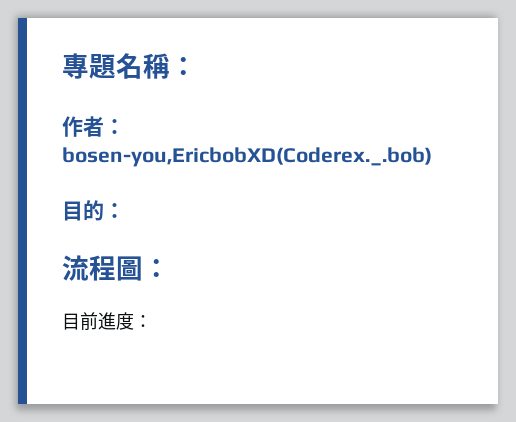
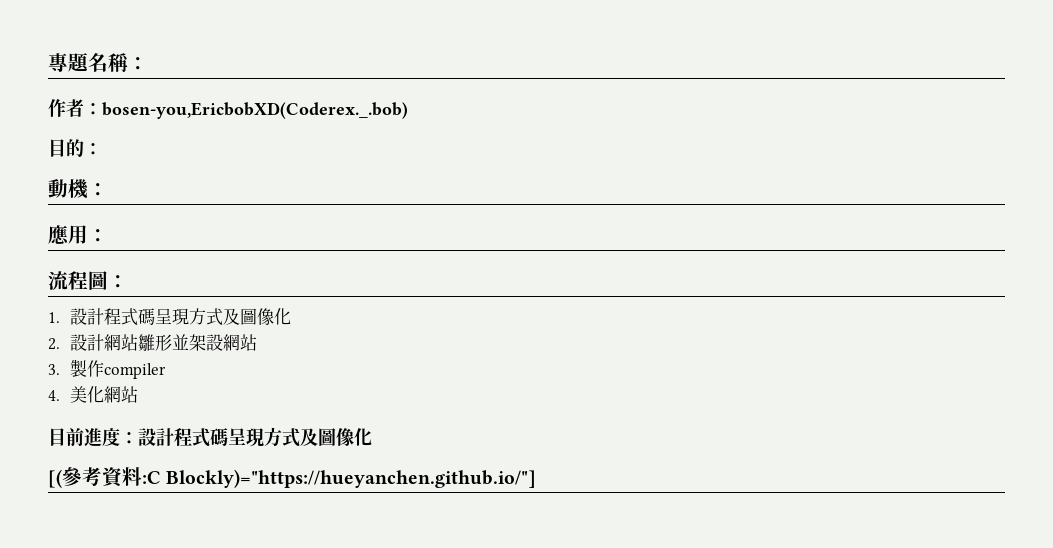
+ 動機：
+ 應用：
- 目前進度：
+ 1.設計程式碼呈現方式及圖像化
+ 2.設計網站雛形並架設網站
+ 3.製作compiler
+ 4.美化網站
+ 目前進度：設計程式碼呈現方式及圖像化
+ [(參考資料:C Blockly)="https://hueyanchen.github.io/"]

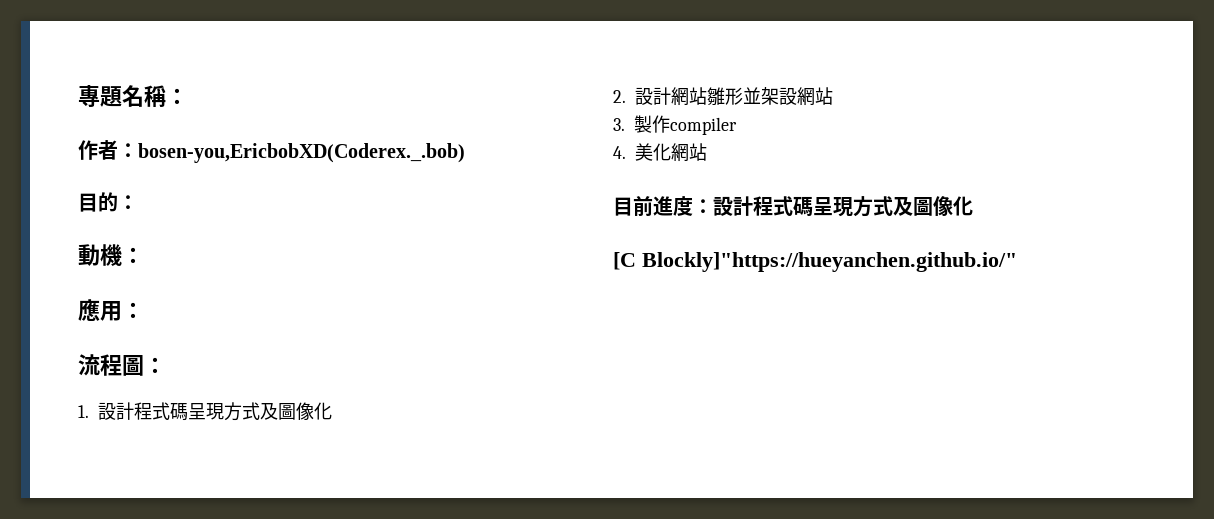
- [(參考資料:C Blockly)="https://hueyanchen.github.io/"]
+ [C Blockly]"https://hueyanchen.github.io/"

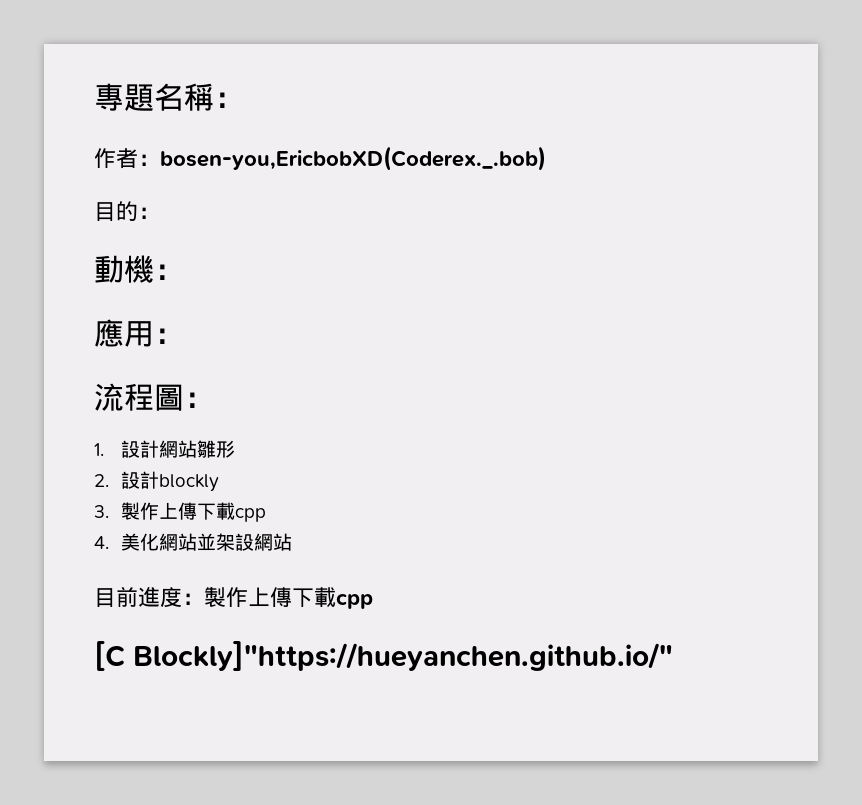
- 1.設計程式碼呈現方式及圖像化
- 2.設計網站雛形並架設網站
+ 1.設計網站雛形
+ 2.設計blockly
- 3.製作compiler
+ 3.製作上傳下載cpp
- 4.美化網站
+ 4.美化網站並架設網站
- 目前進度：設計程式碼呈現方式及圖像化
+ 目前進度：製作上傳下載cpp

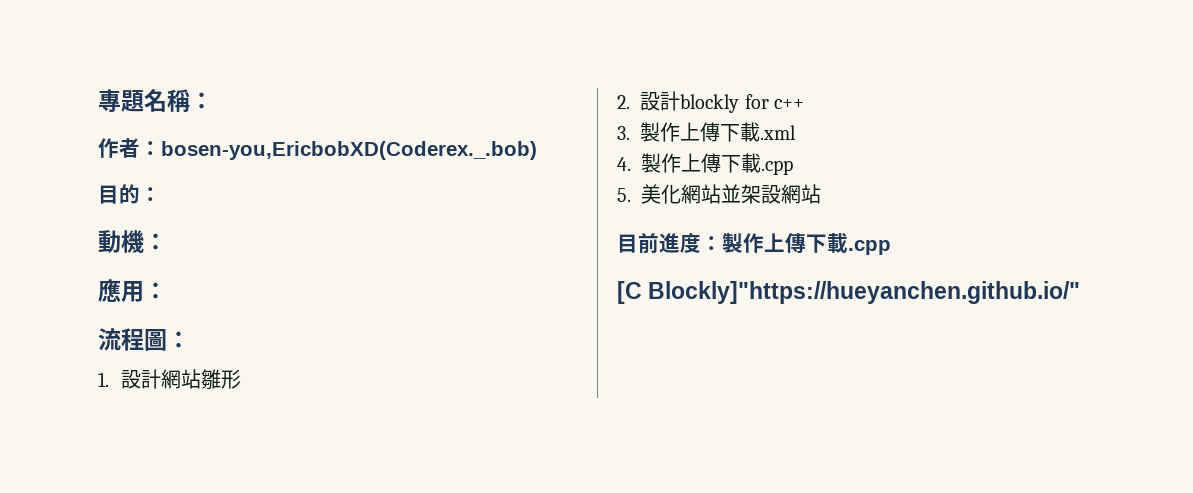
- 2.設計blockly
+ 2.設計blockly for c++
- 3.製作上傳下載cpp
- 4.美化網站並架設網站
+ 3.製作上傳下載.xml
+ 4.製作上傳下載.cpp
+ 5.美化網站並架設網站
- 目前進度：製作上傳下載cpp
+ 目前進度：製作上傳下載.cpp

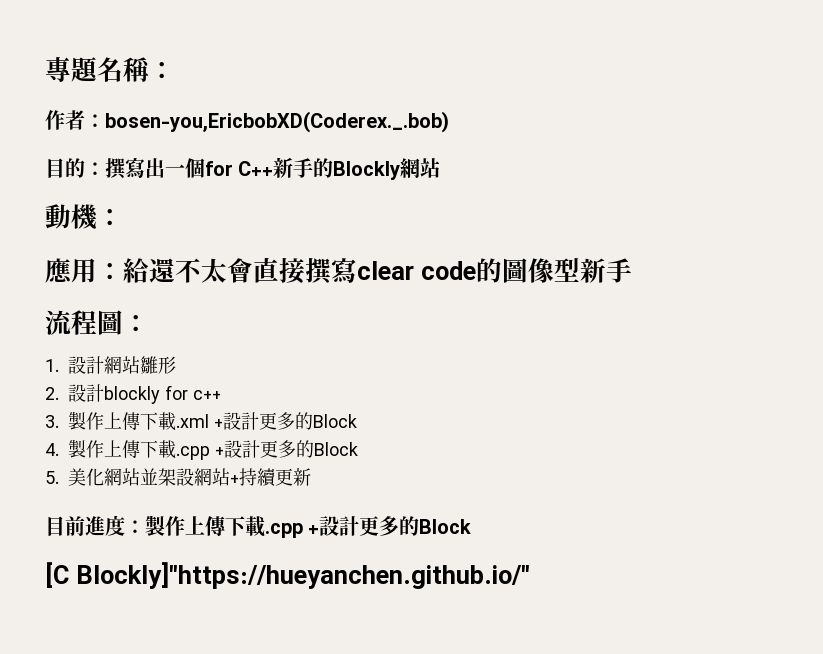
- 目的：
+ 目的：撰寫出一個for C++新手的Blockly網站
  動機：
- 應用：
+ 應用：給還不太會直接撰寫clear code的圖像型新手
- 3.製作上傳下載.xml
+ 3.製作上傳下載.xml +設計更多的Block
- 4.製作上傳下載.cpp
+ 4.製作上傳下載.cpp +設計更多的Block
- 5.美化網站並架設網站
+ 5.美化網站並架設網站+持續更新
- 目前進度：製作上傳下載.cpp
+ 目前進度：製作上傳下載.cpp +設計更多的Block

